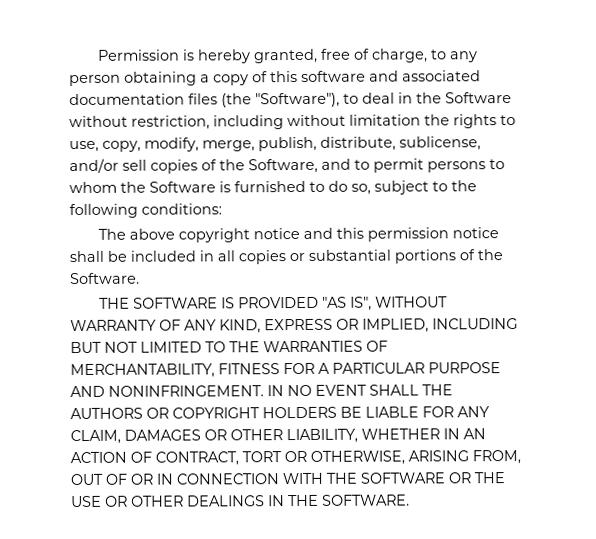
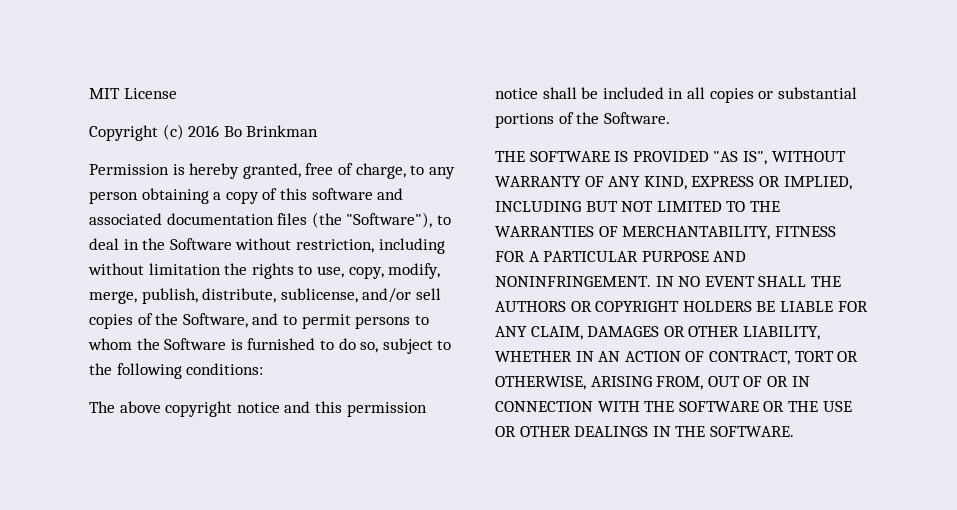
+ MIT License
+ Copyright (c) 2016 Bo Brinkman

